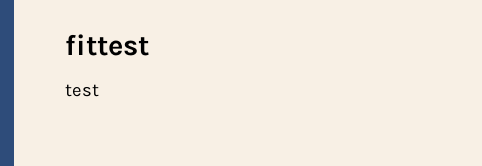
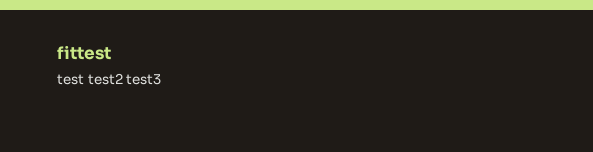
- test
+ test test2 test3

